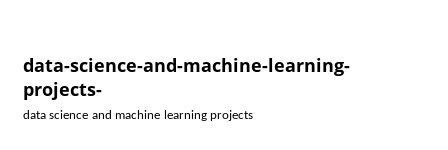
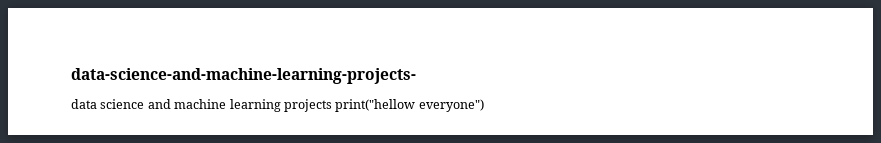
- data science and machine learning projects
+ data science and machine learning projects print("hellow everyone")

